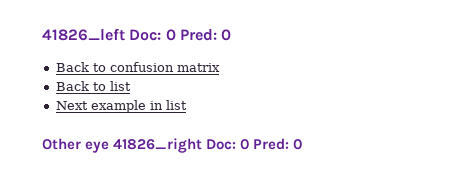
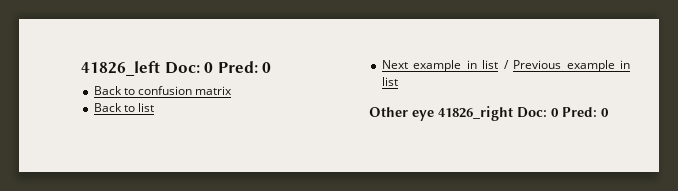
- Next example in list
+ Next example in list / Previous example in list

